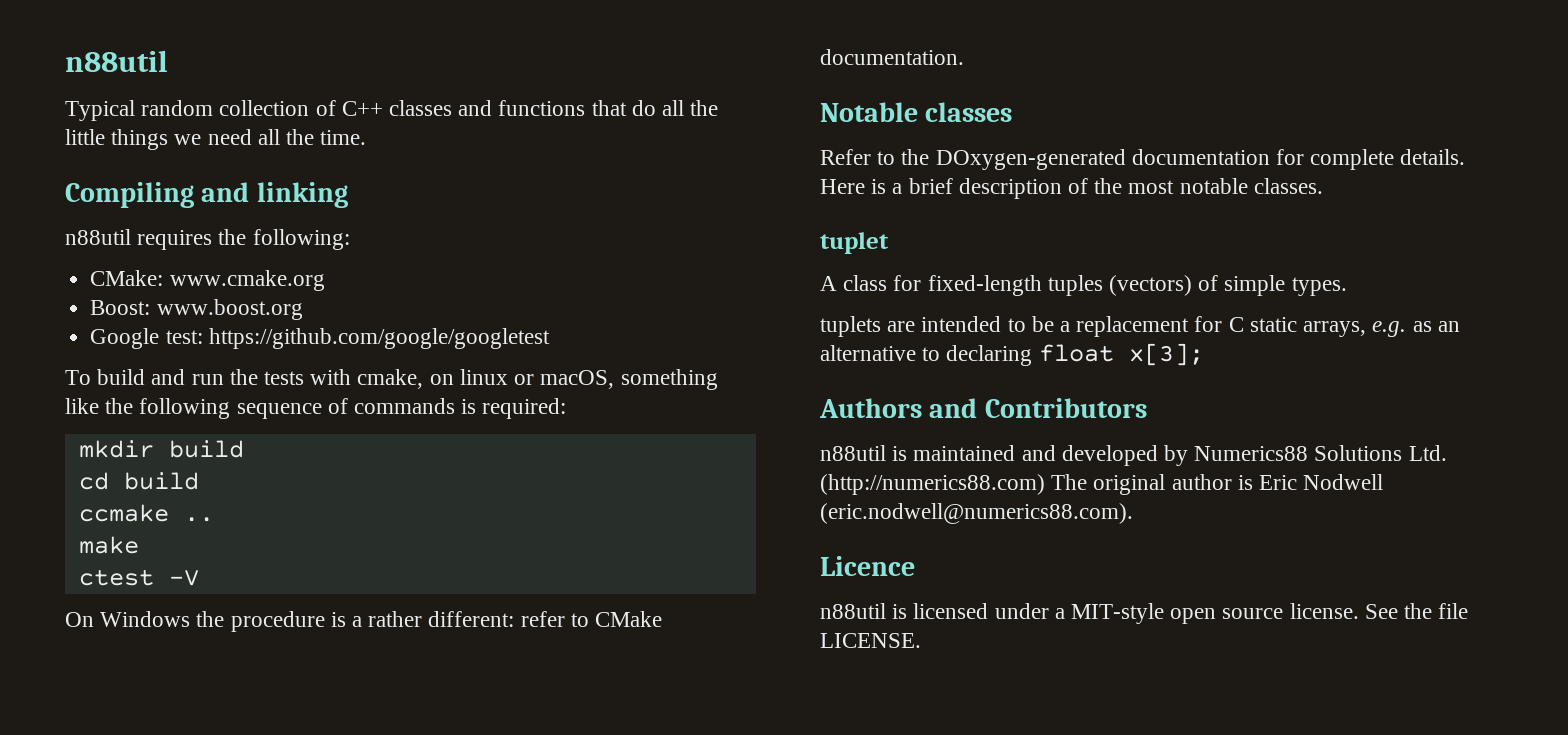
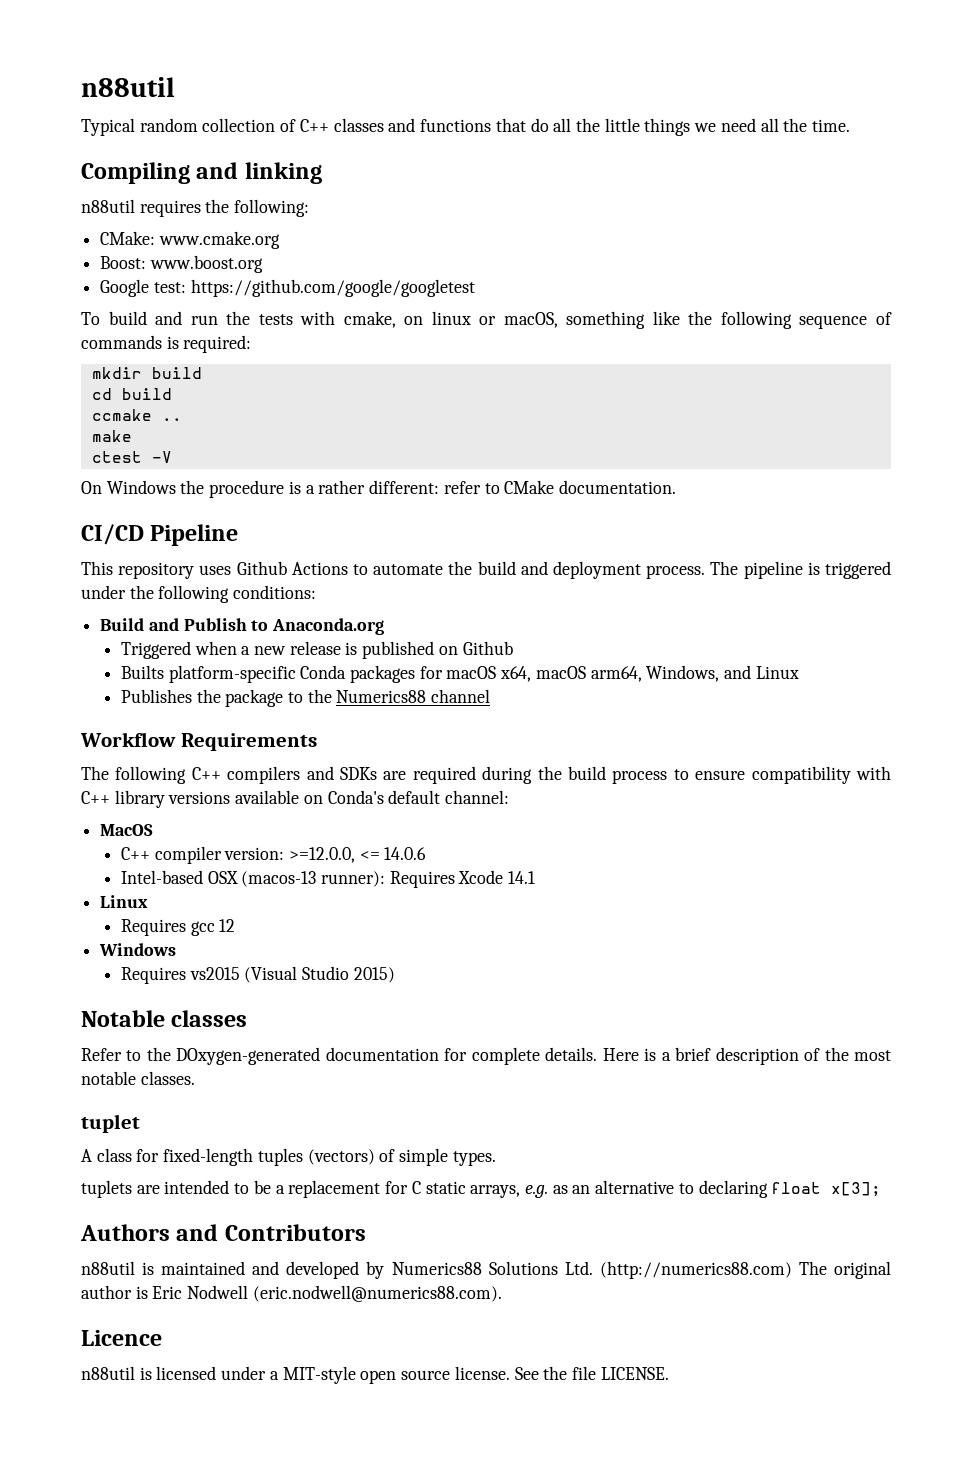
+ CI/CD Pipeline
+ This repository uses Github Actions to automate the build and deployment process. The pipeline is triggered under the following conditions:
+ Build and Publish to Anaconda.org
+ Triggered when a new release is published on Github
+ Builts platform-specific Conda packages for macOS x64, macOS arm64, Windows, and Linux
+ Publishes the package to the Numerics88 channel
+ Workflow Requirements
+ The following C++ compilers and SDKs are required during the build process to ensure compatibility with C++ library versions available on Conda's default channel:
+ MacOS
+ C++ compiler version: >=12.0.0, <= 14.0.6
+ Intel-based OSX (macos-13 runner): Requires Xcode 14.1
+ Linux
+ Requires gcc 12
+ Windows
+ Requires vs2015 (Visual Studio 2015)

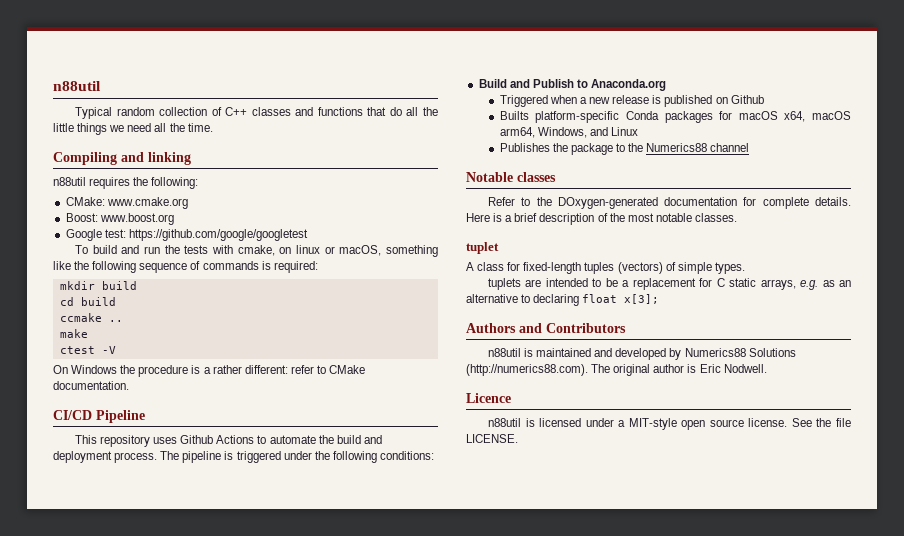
- Workflow Requirements
- The following C++ compilers and SDKs are required during the build process to ensure compatibility with C++ library versions available on Conda's default channel:
- MacOS
- C++ compiler version: >=12.0.0, <= 14.0.6
- Intel-based OSX (macos-13 runner): Requires Xcode 14.1
- Linux
- Requires gcc 12
- Windows
- Requires vs2015 (Visual Studio 2015)
- n88util is maintained and developed by Numerics88 Solutions Ltd. (http://numerics88.com) The original author is Eric Nodwell (eric.nodwell@numerics88.com).
+ n88util is maintained and developed by Numerics88 Solutions (http://numerics88.com). The original author is Eric Nodwell.

